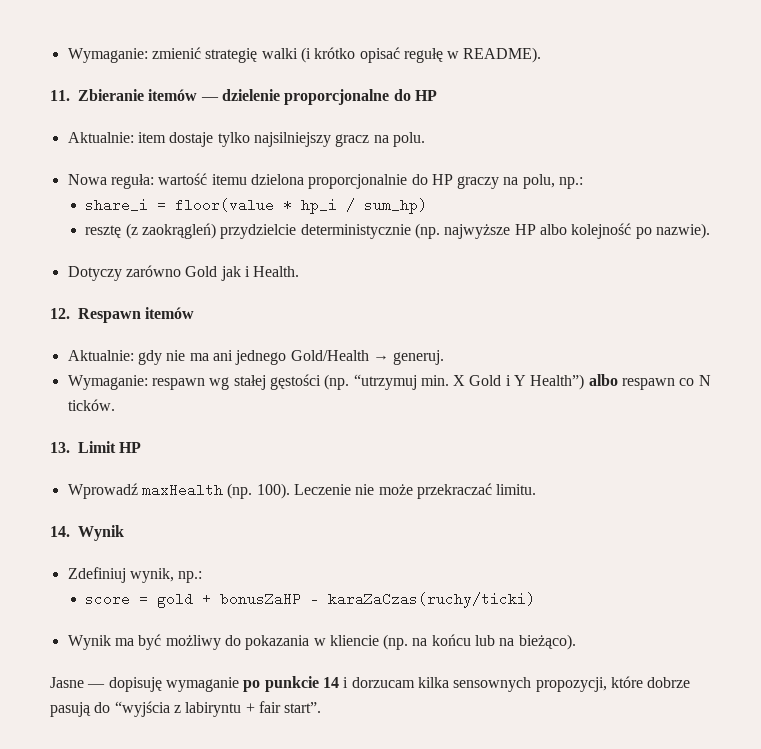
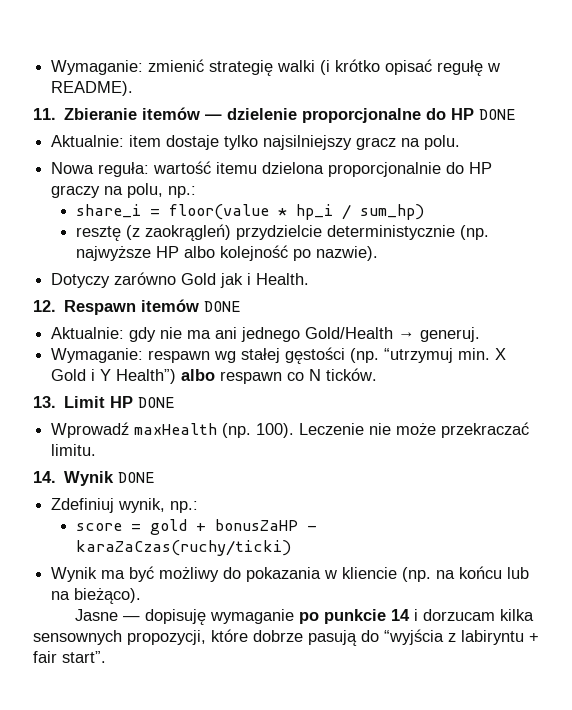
- 11. Zbieranie itemów — dzielenie proporcjonalne do HP
+ 11. Zbieranie itemów — dzielenie proporcjonalne do HP DONE
- 12. Respawn itemów
+ 12. Respawn itemów DONE
- 13. Limit HP
+ 13. Limit HP DONE
- 14. Wynik
+ 14. Wynik DONE

